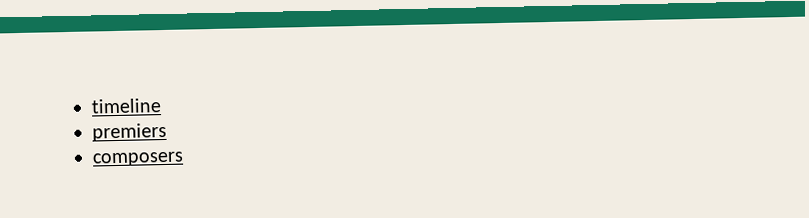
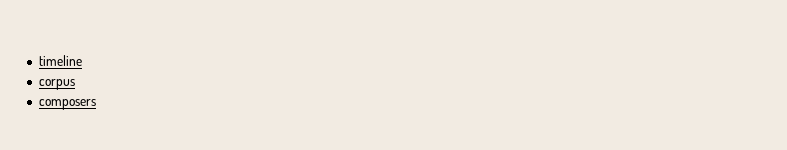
- premiers
+ corpus

